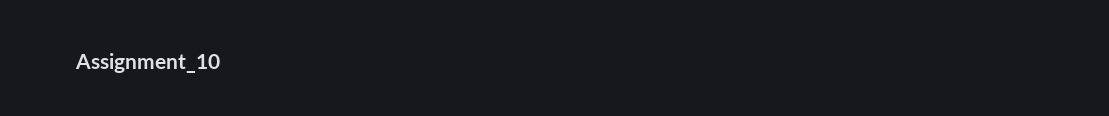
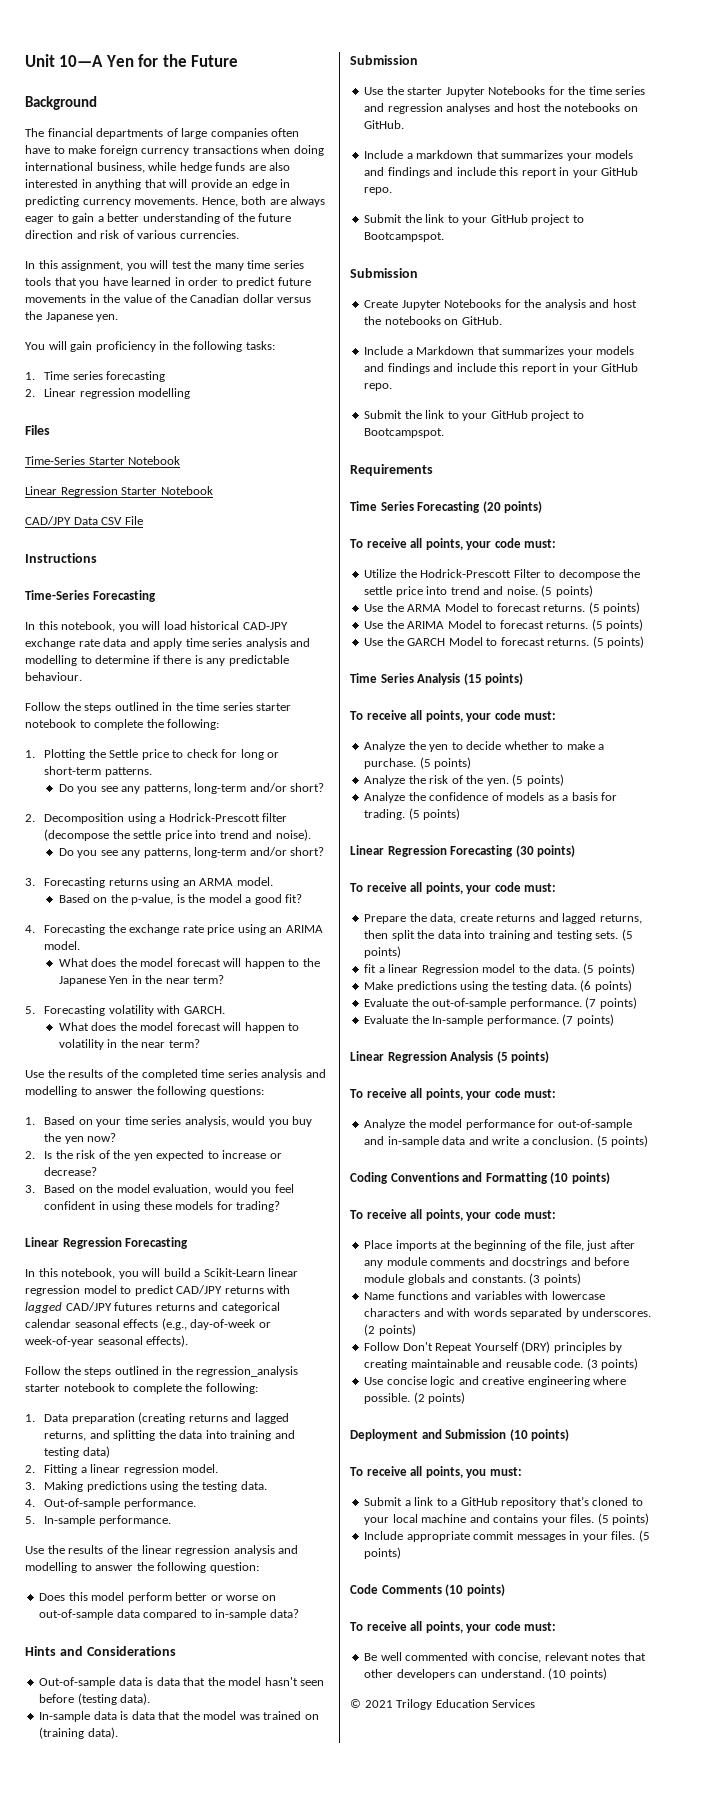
- Assignment_10
+ Unit 10—A Yen for the Future
+ Background
+ The financial departments of large companies often have to make foreign currency transactions when doing international business, while hedge funds are also interested in anything that will provide an edge in predicting currency movements. Hence, both are always eager to gain a better understanding of the future direction and risk of various currencies.
+ In this assignment, you will test the many time series tools that you have learned in order to predict future movements in the value of the Canadian dollar versus the Japanese yen.
+ You will gain proficiency in the following tasks:
+ 1. Time series forecasting
+ 2. Linear regression modelling
+ Files
+ Time-Series Starter Notebook
+ Linear Regression Starter Notebook
+ CAD/JPY Data CSV File
+ Instructions
+ Time-Series Forecasting
+ In this notebook, you will load historical CAD-JPY exchange rate data and apply time series analysis and modelling to determine if there is any predictable behaviour.
+ Follow the steps outlined in the time series starter notebook to complete the following:
+ 1. Plotting the Settle price to check for long or short-term patterns.
+ Do you see any patterns, long-term and/or short?
+ 2. Decomposition using a Hodrick-Prescott filter (decompose the settle price into trend and noise).
+ Do you see any patterns, long-term and/or short?
+ 3. Forecasting returns using an ARMA model.
+ Based on the p-value, is the model a good fit?
+ 4. Forecasting the exchange rate price using an ARIMA model.
+ What does the model forecast will happen to the Japanese Yen in the near term?
+ 5. Forecasting volatility with GARCH.
+ What does the model forecast will happen to volatility in the near term?
+ Use the results of the completed time series analysis and modelling to answer the following questions:
+ 1. Based on your time series analysis, would you buy the yen now?
+ 2. Is the risk of the yen expected to increase or decrease?
+ 3. Based on the model evaluation, would you feel confident in using these models for trading?
+ Linear Regression Forecasting
+ In this notebook, you will build a Scikit-Learn linear regression model to predict CAD/JPY returns with lagged CAD/JPY futures returns and categorical calendar seasonal effects (e.g., day-of-week or week-of-year seasonal effects).
+ Follow the steps outlined in the regression_analysis starter notebook to complete the following:
+ 1. Data preparation (creating returns and lagged returns, and splitting the data into training and testing data)
+ 2. Fitting a linear regression model.
+ 3. Making predictions using the testing data.
+ 4. Out-of-sample performance.
+ 5. In-sample performance.
+ Use the results of the linear regression analysis and modelling to answer the following question:
+ Does this model perform better or worse on out-of-sample data compared to in-sample data?
+ Hints and Considerations
+ Out-of-sample data is data that the model hasn't seen before (testing data).
+ In-sample data is data that the model was trained on (training data).
+ Submission
+ Use the starter Jupyter Notebooks for the time series and regression analyses and host the notebooks on GitHub.
+ Include a markdown that summarizes your models and findings and include this report in your GitHub repo.
+ Submit the link to your GitHub project to Bootcampspot.
+ Submission
+ Create Jupyter Notebooks for the analysis and host the notebooks on GitHub.
+ Include a Markdown that summarizes your models and findings and include this report in your GitHub repo.
+ Submit the link to your GitHub project to Bootcampspot.
+ Requirements
+ Time Series Forecasting (20 points)
+ To receive all points, your code must:
+ Utilize the Hodrick-Prescott Filter to decompose the settle price into trend and noise. (5 points)
+ Use the ARMA Model to forecast returns. (5 points)
+ Use the ARIMA Model to forecast returns. (5 points)
+ Use the GARCH Model to forecast returns. (5 points)
+ Time Series Analysis (15 points)
+ To receive all points, your code must:
+ Analyze the yen to decide whether to make a purchase. (5 points)
+ Analyze the risk of the yen. (5 points)
+ Analyze the confidence of models as a basis for trading. (5 points)
+ Linear Regression Forecasting (30 points)
+ To receive all points, your code must:
+ Prepare the data, create returns and lagged returns, then split the data into training and testing sets. (5 points)
+ fit a linear Regression model to the data. (5 points)
+ Make predictions using the testing data. (6 points)
+ Evaluate the out-of-sample performance. (7 points)
+ Evaluate the In-sample performance. (7 points)
+ Linear Regression Analysis (5 points)
+ To receive all points, your code must:
+ Analyze the model performance for out-of-sample and in-sample data and write a conclusion. (5 points)
+ Coding Conventions and Formatting (10 points)
+ To receive all points, your code must:
+ Place imports at the beginning of the file, just after any module comments and docstrings and before module globals and constants. (3 points)
+ Name functions and variables with lowercase characters and with words separated by underscores. (2 points)
+ Follow Don't Repeat Yourself (DRY) principles by creating maintainable and reusable code. (3 points)
+ Use concise logic and creative engineering where possible. (2 points)
+ Deployment and Submission (10 points)
+ To receive all points, you must:
+ Submit a link to a GitHub repository that’s cloned to your local machine and contains your files. (5 points)
+ Include appropriate commit messages in your files. (5 points)
+ Code Comments (10 points)
+ To receive all points, your code must:
+ Be well commented with concise, relevant notes that other developers can understand. (10 points)
+ © 2021 Trilogy Education Services

